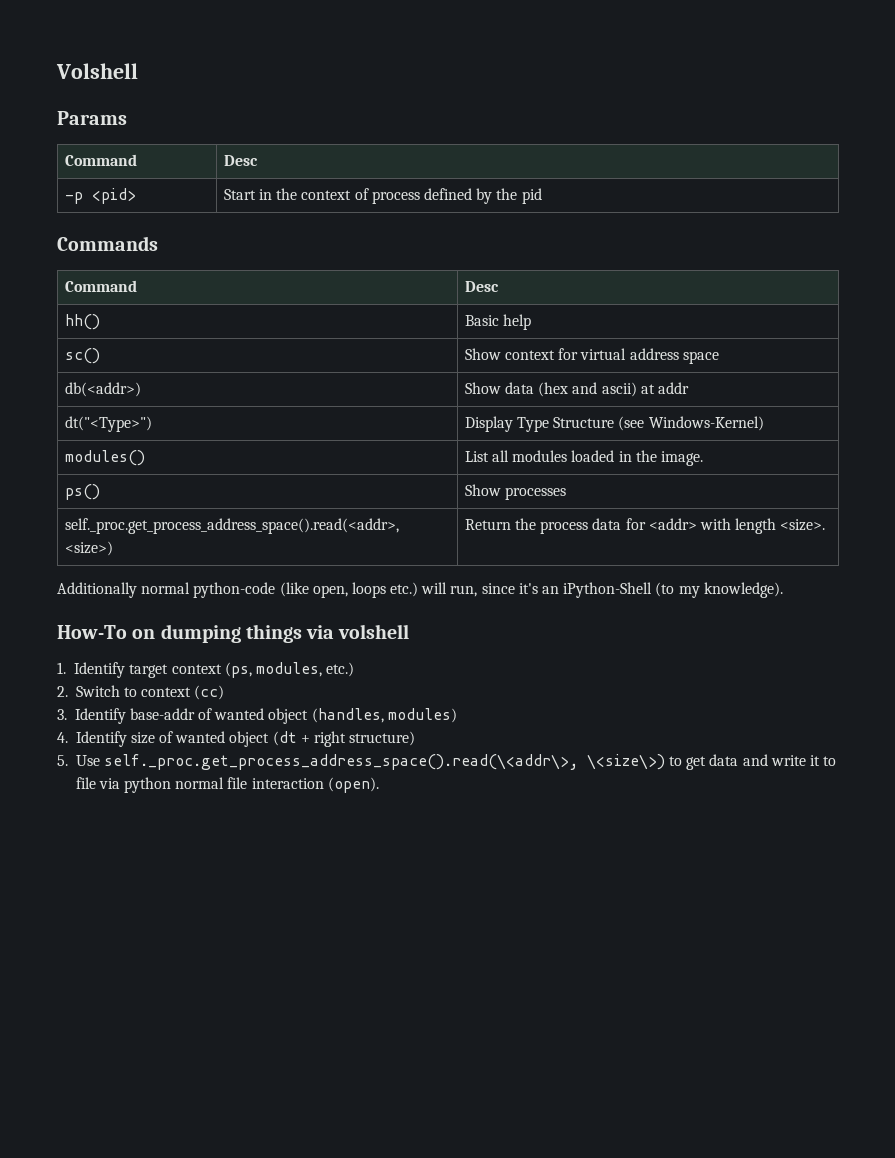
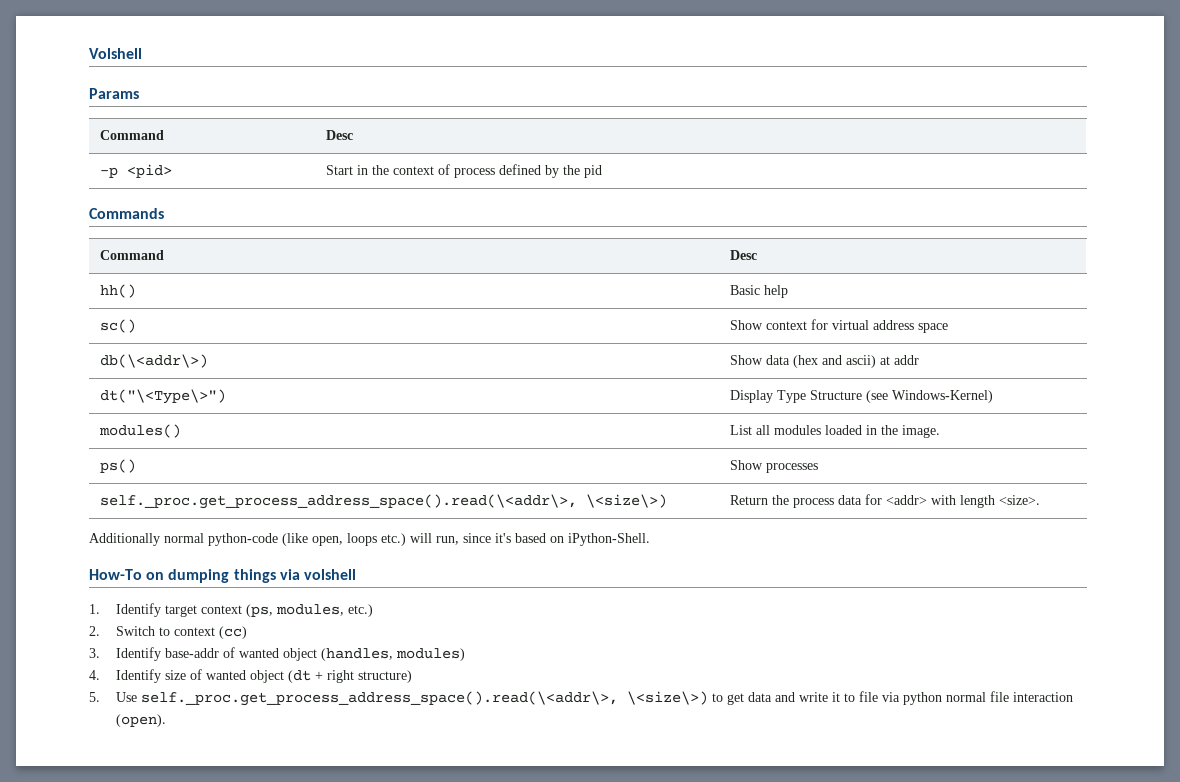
- db(<addr>) | Show data (hex and ascii) at addr
+ db(\<addr\>) | Show data (hex and ascii) at addr
- dt("<Type>") | Display Type Structure (see Windows-Kernel)
+ dt("\<Type\>") | Display Type Structure (see Windows-Kernel)
- self._proc.get_process_address_space().read(<addr>, <size>) | Return the process data for <addr> with length <size>.
+ self._proc.get_process_address_space().read(\<addr\>, \<size\>) | Return the process data for <addr> with length <size>.
- Additionally normal python-code (like open, loops etc.) will run, since it's an iPython-Shell (to my knowledge).
+ Additionally normal python-code (like open, loops etc.) will run, since it's based on iPython-Shell.

